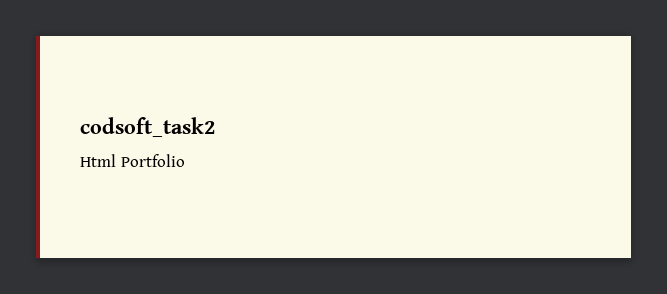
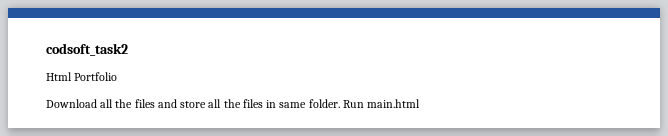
+ Download all the files and store all the files in same folder. Run main.html

